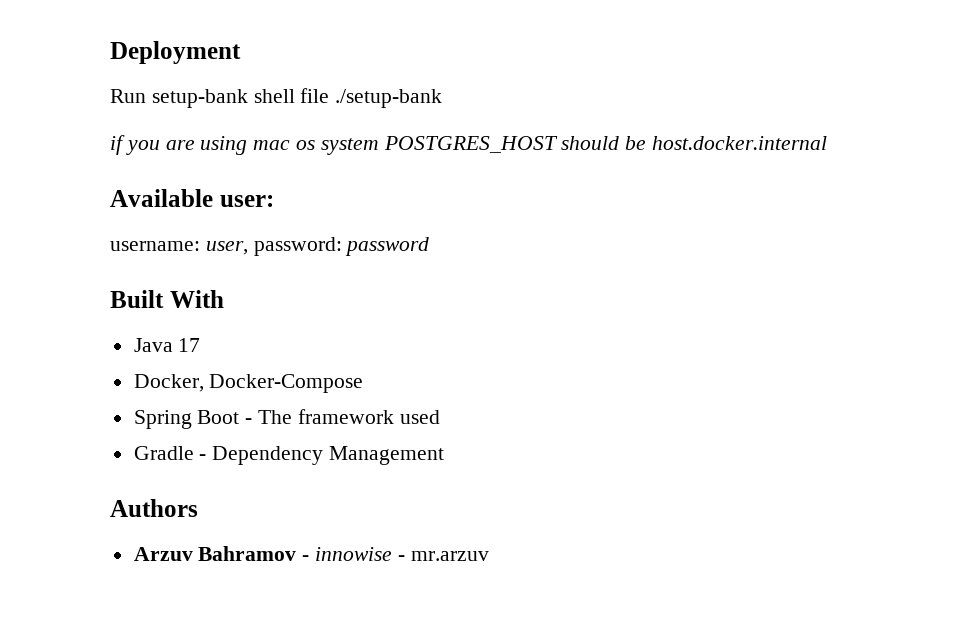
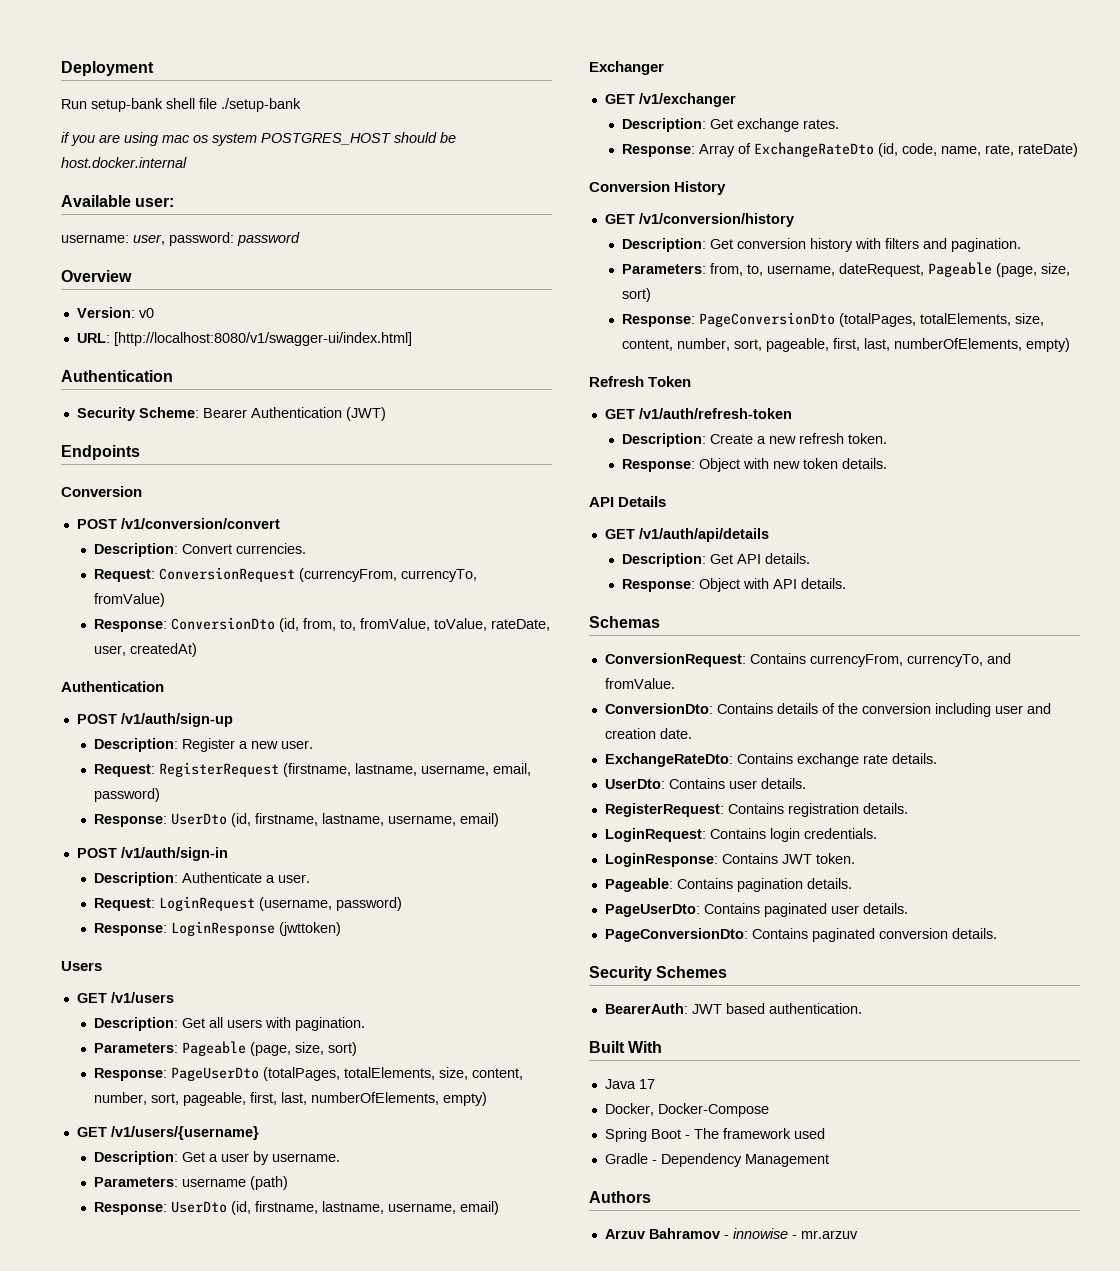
+ Overview
+ Version: v0
+ URL: [http://localhost:8080/v1/swagger-ui/index.html]
+ Authentication
+ Security Scheme: Bearer Authentication (JWT)
+ Endpoints
+ Conversion
+ POST /v1/conversion/convert
+ Description: Convert currencies.
+ Request: ConversionRequest (currencyFrom, currencyTo, fromValue)
+ Response: ConversionDto (id, from, to, fromValue, toValue, rateDate, user, createdAt)
+ Authentication
+ POST /v1/auth/sign-up
+ Description: Register a new user.
+ Request: RegisterRequest (firstname, lastname, username, email, password)
+ Response: UserDto (id, firstname, lastname, username, email)
+ POST /v1/auth/sign-in
+ Description: Authenticate a user.
+ Request: LoginRequest (username, password)
+ Response: LoginResponse (jwttoken)
+ Users
+ GET /v1/users
+ Description: Get all users with pagination.
+ Parameters: Pageable (page, size, sort)
+ Response: PageUserDto (totalPages, totalElements, size, content, number, sort, pageable, first, last, numberOfElements, empty)
+ GET /v1/users/{username}
+ Description: Get a user by username.
+ Parameters: username (path)
+ Response: UserDto (id, firstname, lastname, username, email)
+ Exchanger
+ GET /v1/exchanger
+ Description: Get exchange rates.
+ Response: Array of ExchangeRateDto (id, code, name, rate, rateDate)
+ Conversion History
+ GET /v1/conversion/history
+ Description: Get conversion history with filters and pagination.
+ Parameters: from, to, username, dateRequest, Pageable (page, size, sort)
+ Response: PageConversionDto (totalPages, totalElements, size, content, number, sort, pageable, first, last, numberOfElements, empty)
+ Refresh Token
+ GET /v1/auth/refresh-token
+ Description: Create a new refresh token.
+ Response: Object with new token details.
+ API Details
+ GET /v1/auth/api/details
+ Description: Get API details.
+ Response: Object with API details.
+ Schemas
+ ConversionRequest: Contains currencyFrom, currencyTo, and fromValue.
+ ConversionDto: Contains details of the conversion including user and creation date.
+ ExchangeRateDto: Contains exchange rate details.
+ UserDto: Contains user details.
+ RegisterRequest: Contains registration details.
+ LoginRequest: Contains login credentials.
+ LoginResponse: Contains JWT token.
+ Pageable: Contains pagination details.
+ PageUserDto: Contains paginated user details.
+ PageConversionDto: Contains paginated conversion details.
+ Security Schemes
+ BearerAuth: JWT based authentication.

